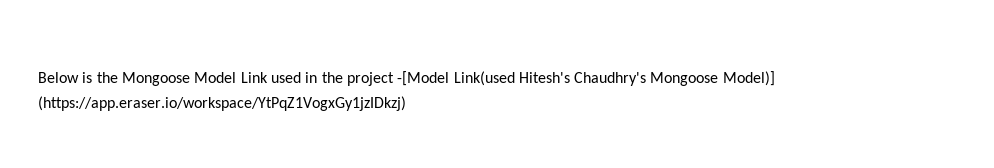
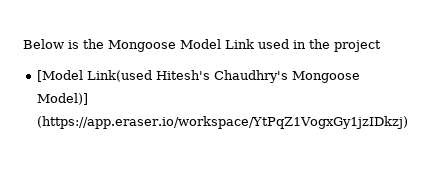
- Below is the Mongoose Model Link used in the project -[Model Link(used Hitesh's Chaudhry's Mongoose Model)] (https://app.eraser.io/workspace/YtPqZ1VogxGy1jzIDkzj)
+ Below is the Mongoose Model Link used in the project
+ [Model Link(used Hitesh's Chaudhry's Mongoose Model)] (https://app.eraser.io/workspace/YtPqZ1VogxGy1jzIDkzj)

